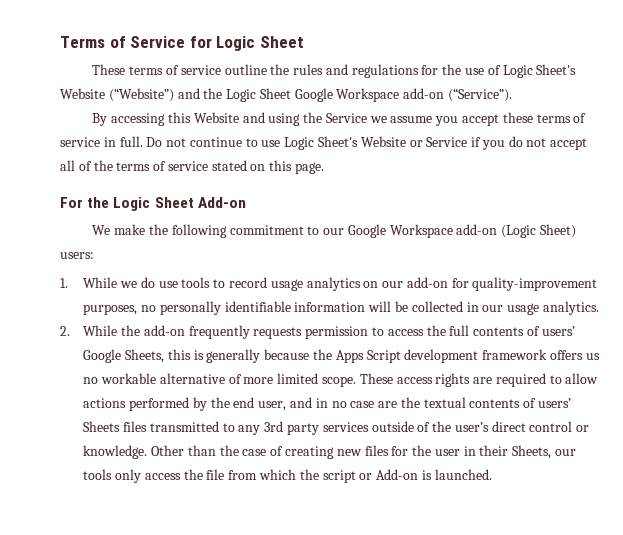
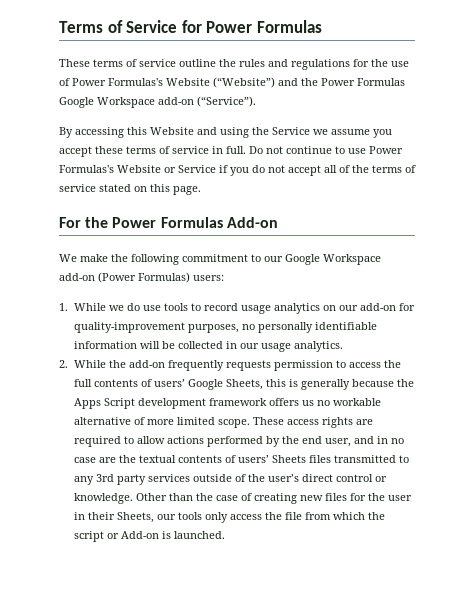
- Terms of Service for Logic Sheet
+ Terms of Service for Power Formulas
- These terms of service outline the rules and regulations for the use of Logic Sheet's Website (“Website”) and the Logic Sheet Google Workspace add-on (“Service”).
+ These terms of service outline the rules and regulations for the use of Power Formulas's Website (“Website”) and the Power Formulas Google Workspace add-on (“Service”).
- Do not continue to use Logic Sheet's Website or Service if you do not accept all of the terms of service stated on this page.
+ Do not continue to use Power Formulas's Website or Service if you do not accept all of the terms of service stated on this page.
- For the Logic Sheet Add-on
+ For the Power Formulas Add-on
- We make the following commitment to our Google Workspace add-on (Logic Sheet) users:
+ We make the following commitment to our Google Workspace add-on (Power Formulas) users:

